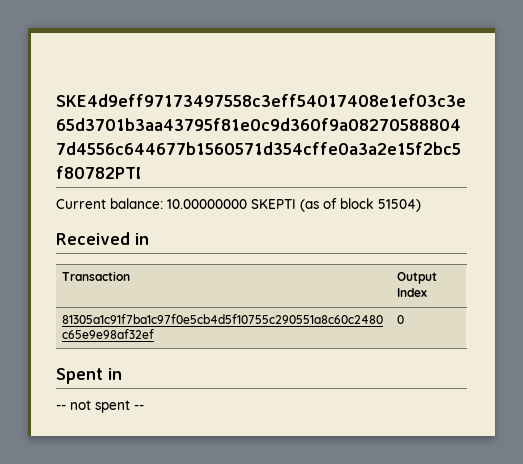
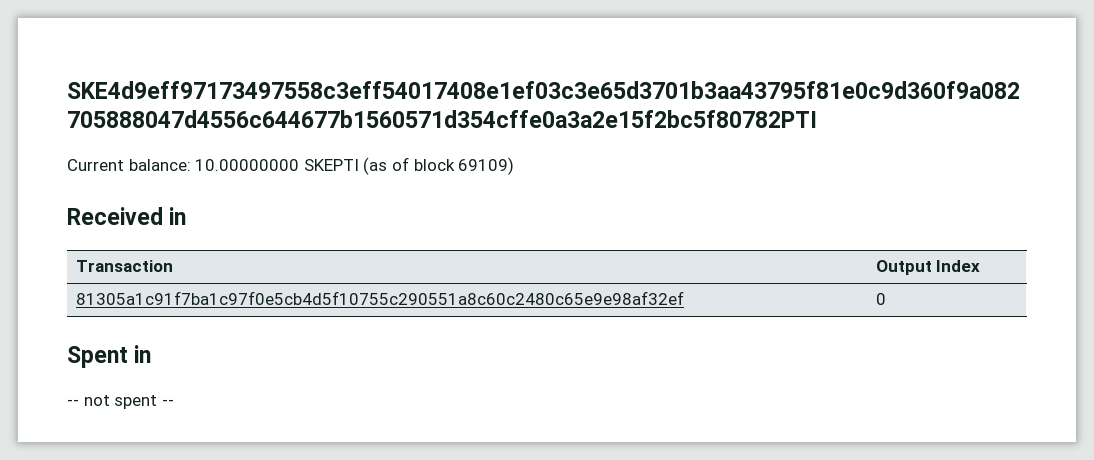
- Current balance: 10.00000000 SKEPTI (as of block 51504)
+ Current balance: 10.00000000 SKEPTI (as of block 69109)

